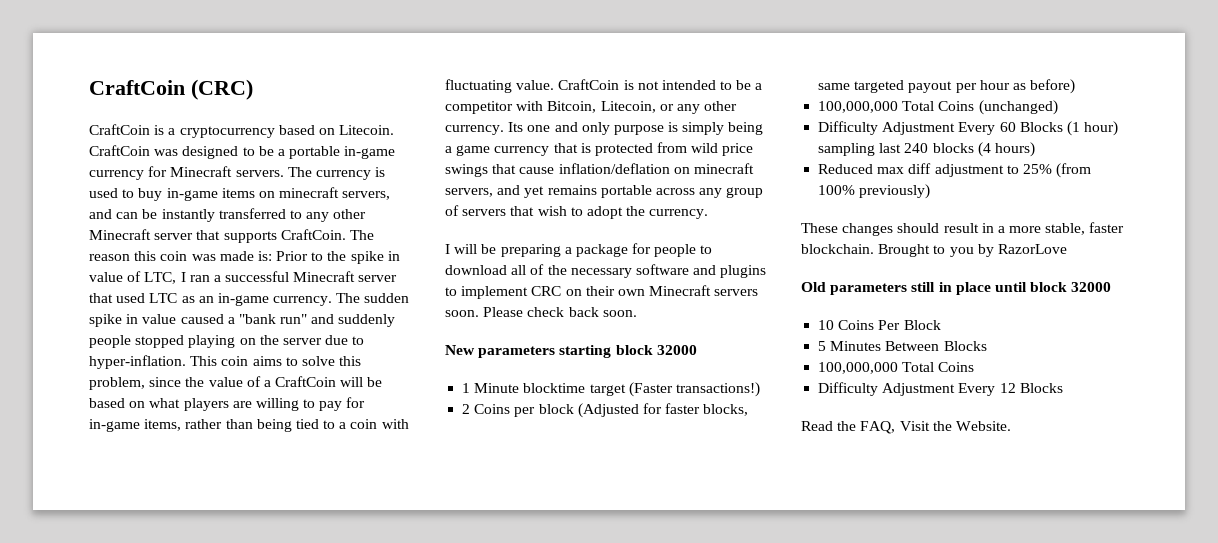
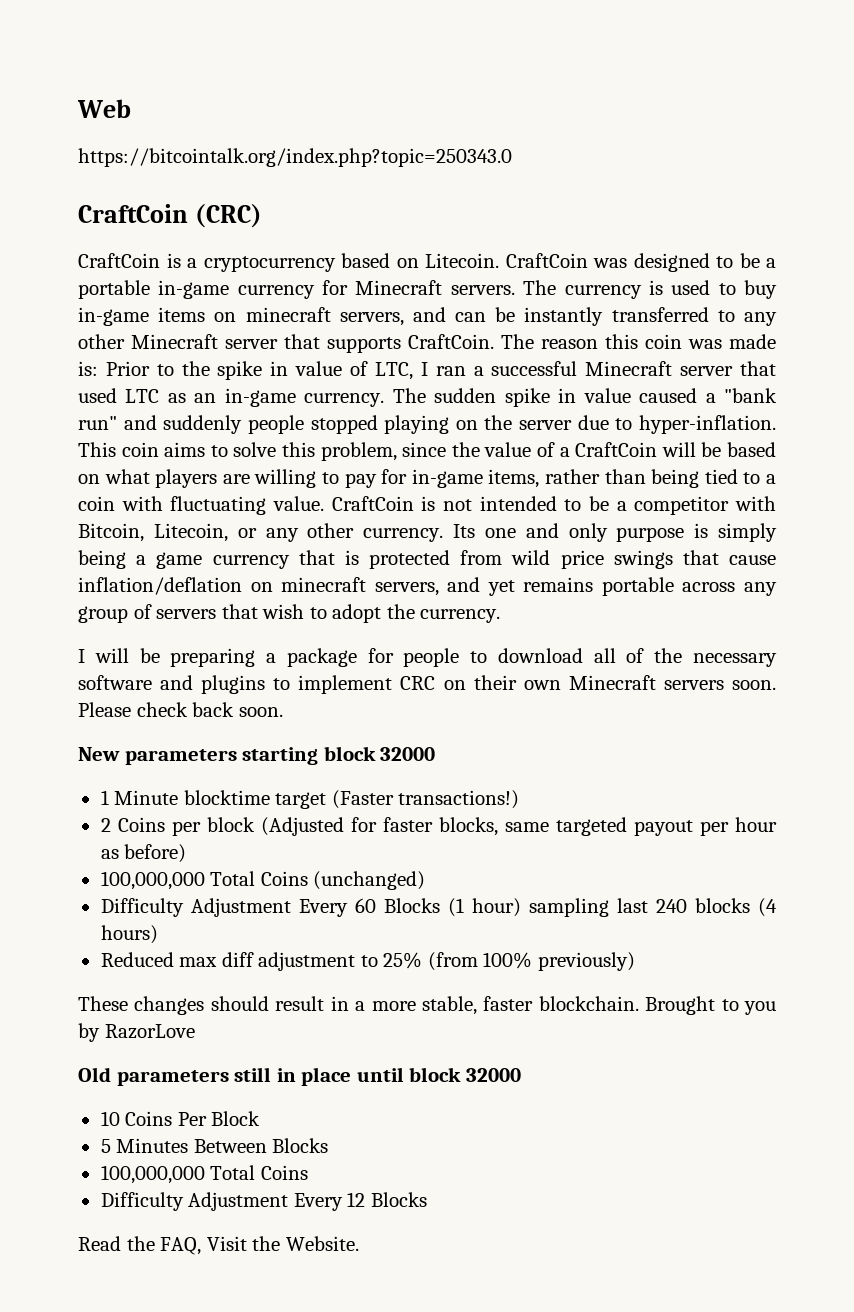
+ Web
+ https://bitcointalk.org/index.php?topic=250343.0

